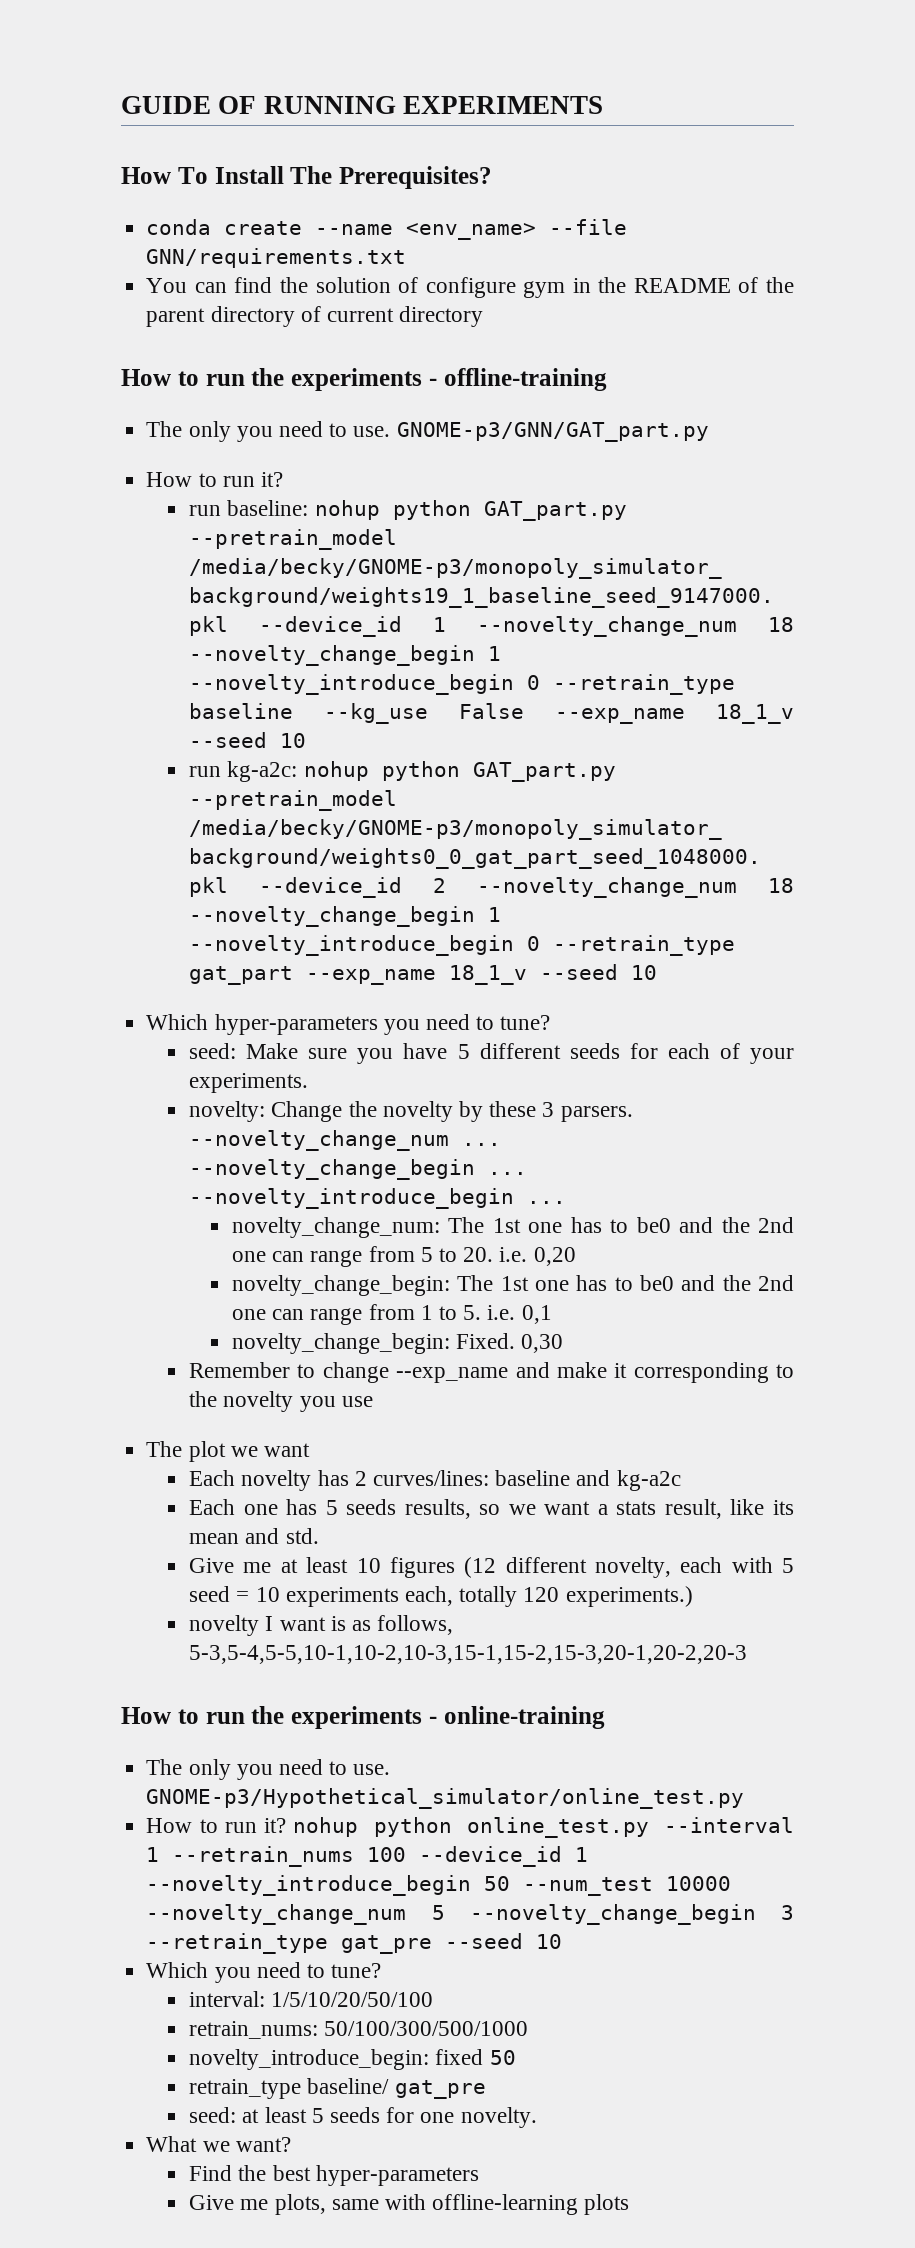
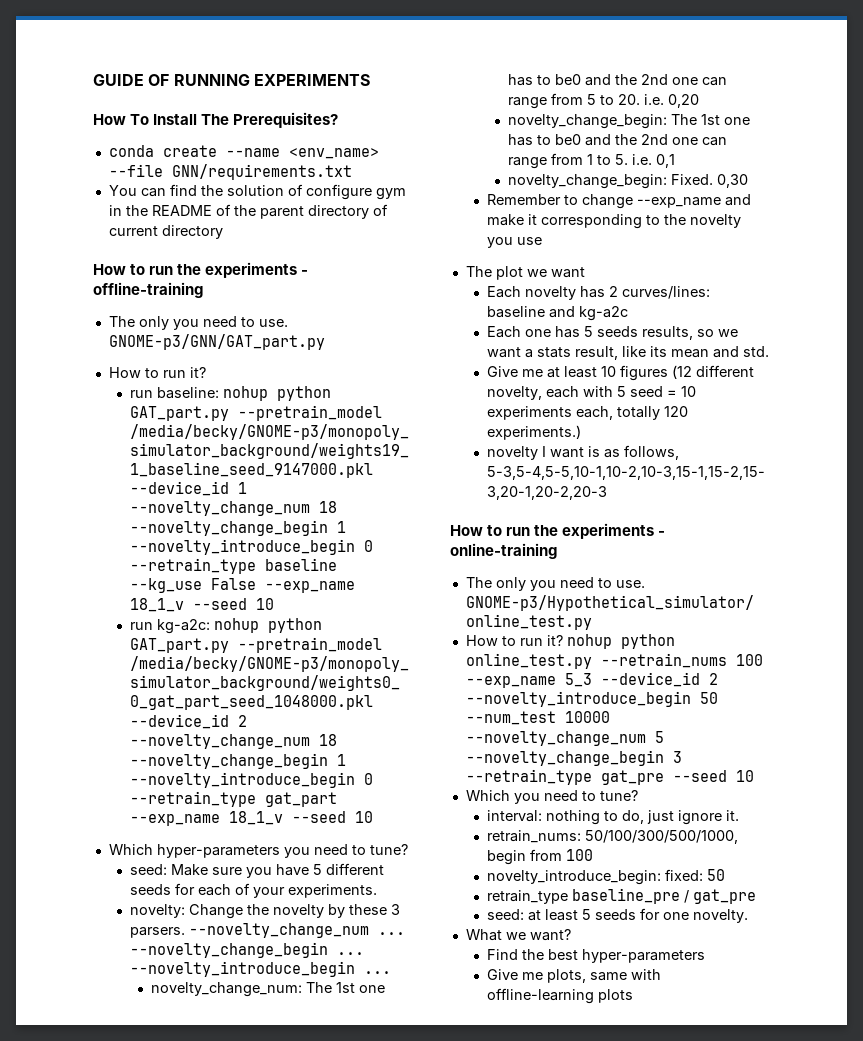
- How to run it? nohup python online_test.py --interval 1 --retrain_nums 100 --device_id 1 --novelty_introduce_begin 50 --num_test 10000 --novelty_change_num 5 --novelty_change_begin 3 --retrain_type gat_pre --seed 10
+ How to run it? nohup python online_test.py --retrain_nums 100 --exp_name 5_3 --device_id 2 --novelty_introduce_begin 50 --num_test 10000 --novelty_change_num 5 --novelty_change_begin 3 --retrain_type gat_pre --seed 10
- interval: 1/5/10/20/50/100
- retrain_nums: 50/100/300/500/1000
+ interval: nothing to do, just ignore it.
+ retrain_nums: 50/100/300/500/1000, begin from 100
- novelty_introduce_begin: fixed 50
+ novelty_introduce_begin: fixed: 50
- retrain_type baseline/ gat_pre
+ retrain_type baseline_pre / gat_pre

